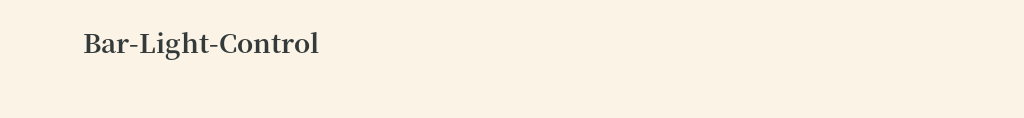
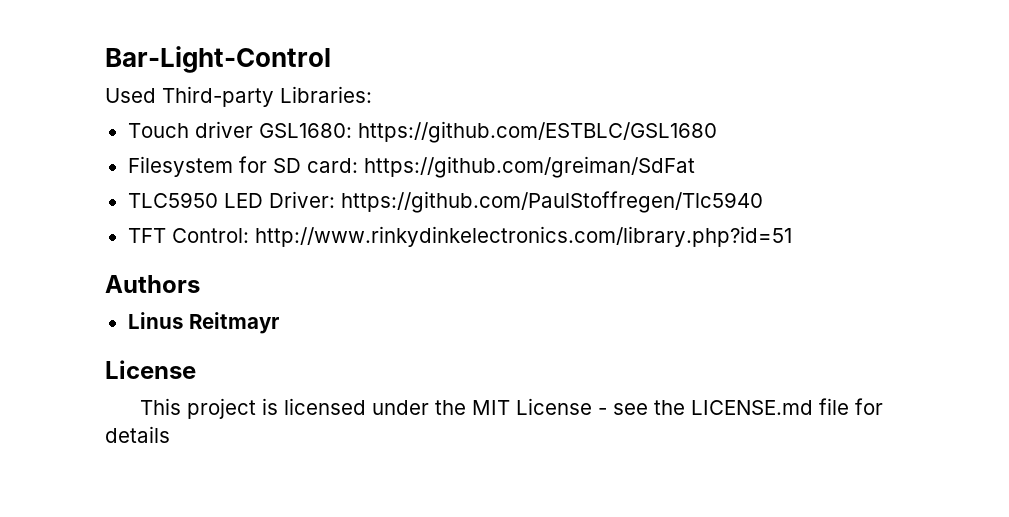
+ Used Third-party Libraries:
+ Touch driver GSL1680: https://github.com/ESTBLC/GSL1680
+ Filesystem for SD card: https://github.com/greiman/SdFat
+ TLC5950 LED Driver: https://github.com/PaulStoffregen/Tlc5940
+ TFT Control: http://www.rinkydinkelectronics.com/library.php?id=51
+ Authors
+ Linus Reitmayr
+ License
+ This project is licensed under the MIT License - see the LICENSE.md file for details

